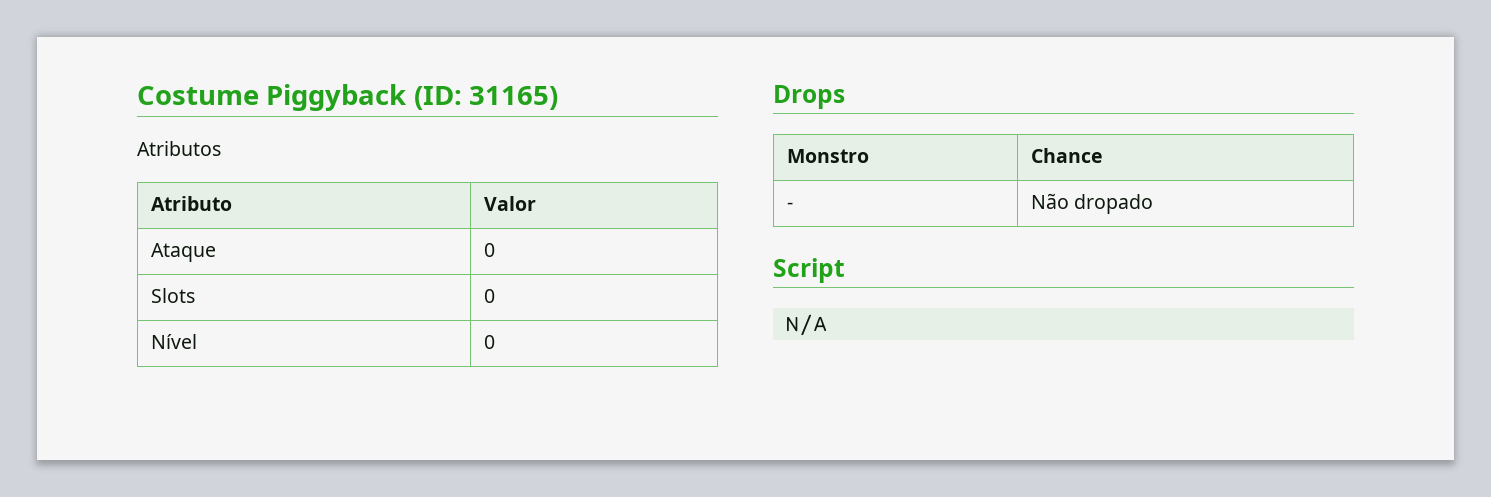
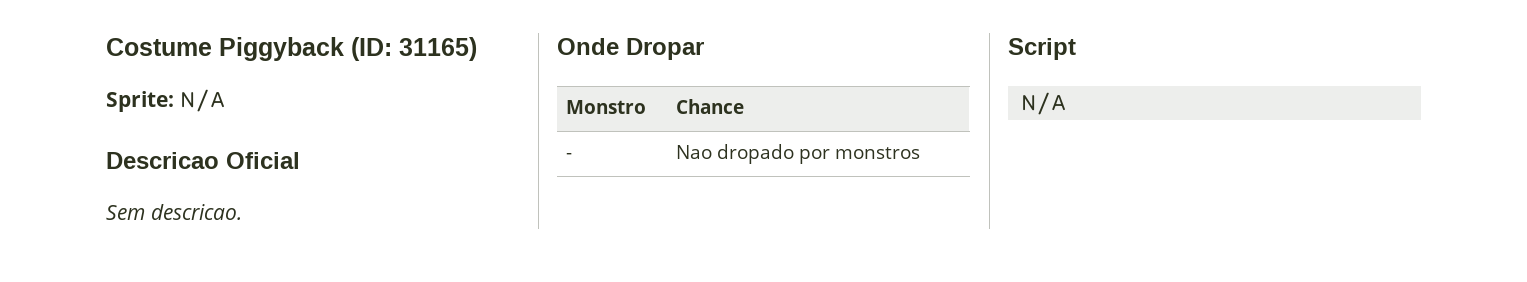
- Atributos
- Atributo | Valor
- Ataque | 0
- Slots | 0
- Nível | 0
- Drops
+ Sprite: N/A
+ Descricao Oficial
+ Sem descricao.
+ Onde Dropar
- - | Não dropado
+ - | Nao dropado por monstros

